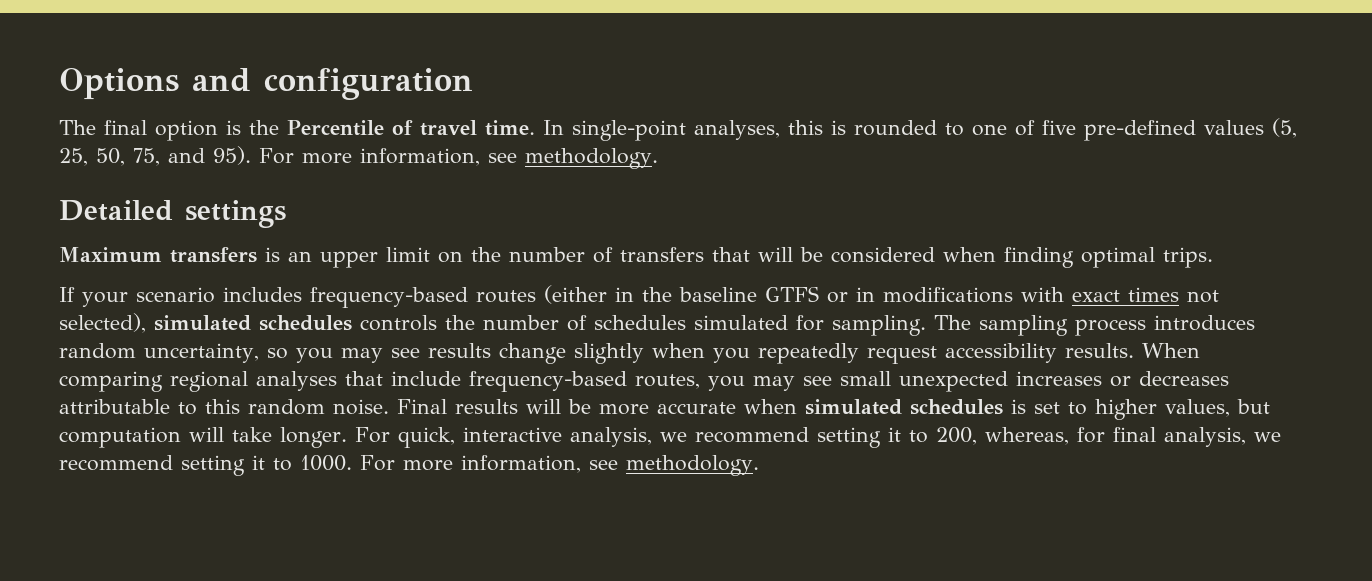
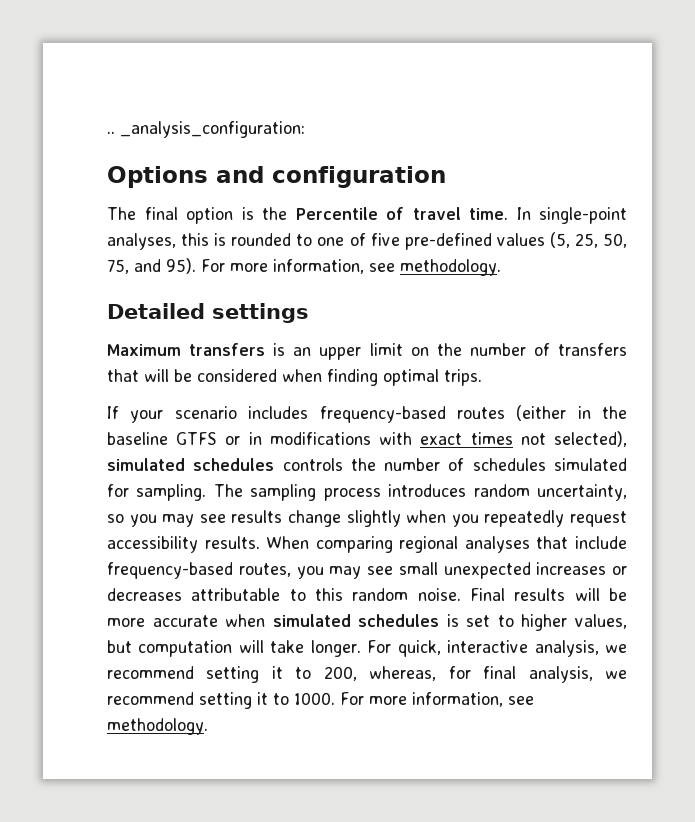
+ .. _analysis_configuration:

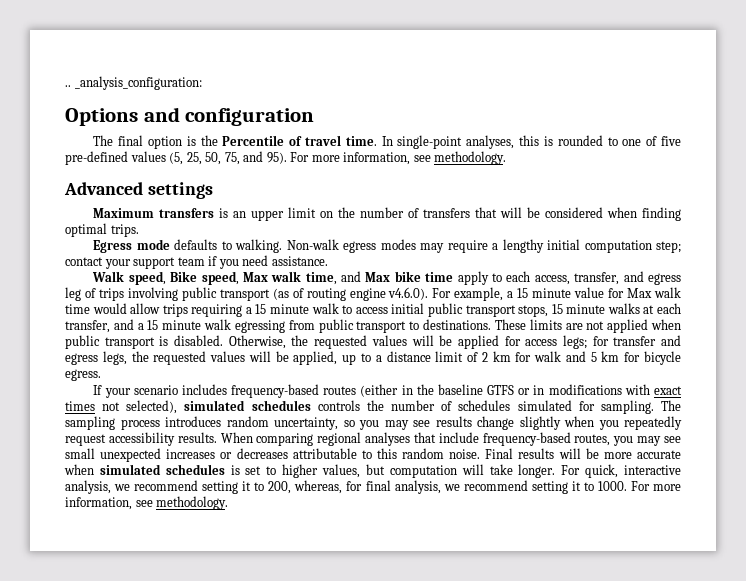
- Detailed settings
+ Advanced settings
+ Egress mode defaults to walking. Non-walk egress modes may require a lengthy initial computation step; contact your support team if you need assistance.
+ Walk speed, Bike speed, Max walk time, and Max bike time apply to each access, transfer, and egress leg of trips involving public transport (as of routing engine v4.6.0). For example, a 15 minute value for Max walk time would allow trips requiring a 15 minute walk to access initial public transport stops, 15 minute walks at each transfer, and a 15 minute walk egressing from public transport to destinations. These limits are not applied when public transport is disabled. Otherwise, the requested values will be applied for access legs; for transfer and egress legs, the requested values will be applied, up to a distance limit of 2 km for walk and 5 km for bicycle egress.

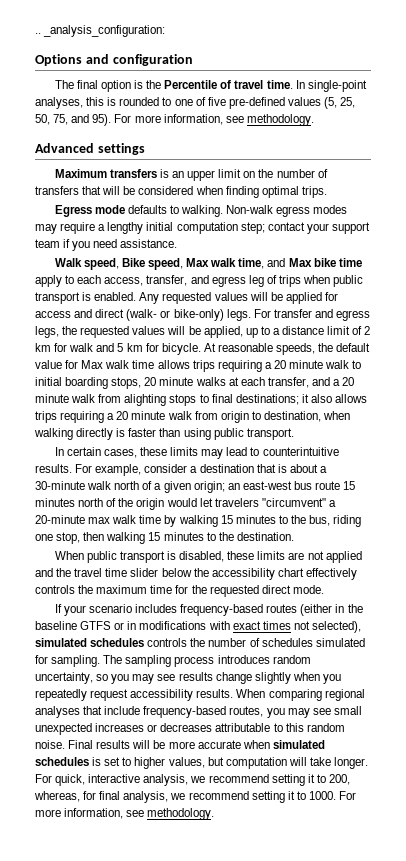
- Walk speed, Bike speed, Max walk time, and Max bike time apply to each access, transfer, and egress leg of trips involving public transport (as of routing engine v4.6.0). For example, a 15 minute value for Max walk time would allow trips requiring a 15 minute walk to access initial public transport stops, 15 minute walks at each transfer, and a 15 minute walk egressing from public transport to destinations. These limits are not applied when public transport is disabled. Otherwise, the requested values will be applied for access legs; for transfer and egress legs, the requested values will be applied, up to a distance limit of 2 km for walk and 5 km for bicycle egress.
+ Walk speed, Bike speed, Max walk time, and Max bike time apply to each access, transfer, and egress leg of trips when public transport is enabled. Any requested values will be applied for access and direct (walk- or bike-only) legs. For transfer and egress legs, the requested values will be applied, up to a distance limit of 2 km for walk and 5 km for bicycle. At reasonable speeds, the default value for Max walk time allows trips requiring a 20 minute walk to initial boarding stops, 20 minute walks at each transfer, and a 20 minute walk from alighting stops to final destinations; it also allows trips requiring a 20 minute walk from origin to destination, when walking directly is faster than using public transport.
+ In certain cases, these limits may lead to counterintuitive results. For example, consider a destination that is about a 30-minute walk north of a given origin; an east-west bus route 15 minutes north of the origin would let travelers "circumvent" a 20-minute max walk time by walking 15 minutes to the bus, riding one stop, then walking 15 minutes to the destination.
+ When public transport is disabled, these limits are not applied and the travel time slider below the accessibility chart effectively controls the maximum time for the requested direct mode.

